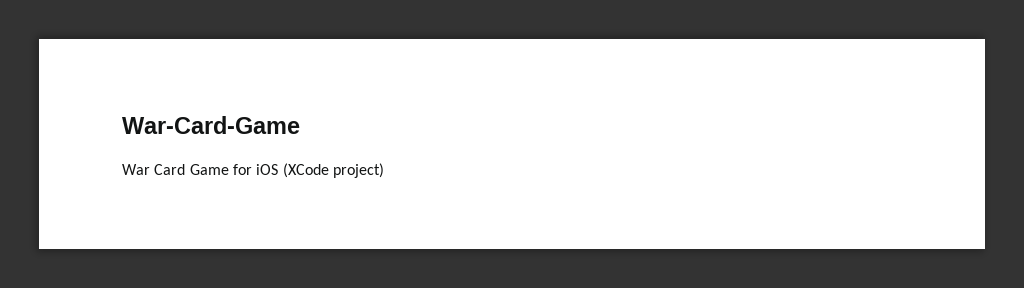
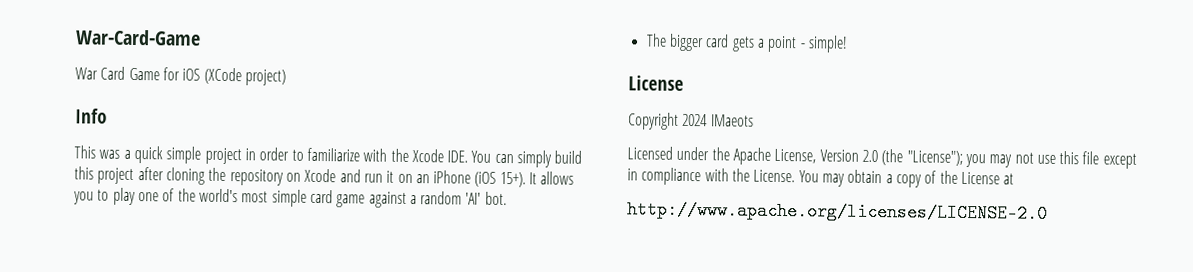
+ Info
+ This was a quick simple project in order to familiarize with the Xcode IDE. You can simply build this project after cloning the repository on Xcode and run it on an iPhone (iOS 15+). It allows you to play one of the world's most simple card game against a random 'AI' bot.
+ The bigger card gets a point - simple!
+ License
+ Copyright 2024 IMaeots
+ Licensed under the Apache License, Version 2.0 (the "License"); you may not use this file except in compliance with the License. You may obtain a copy of the License at
+ http://www.apache.org/licenses/LICENSE-2.0

